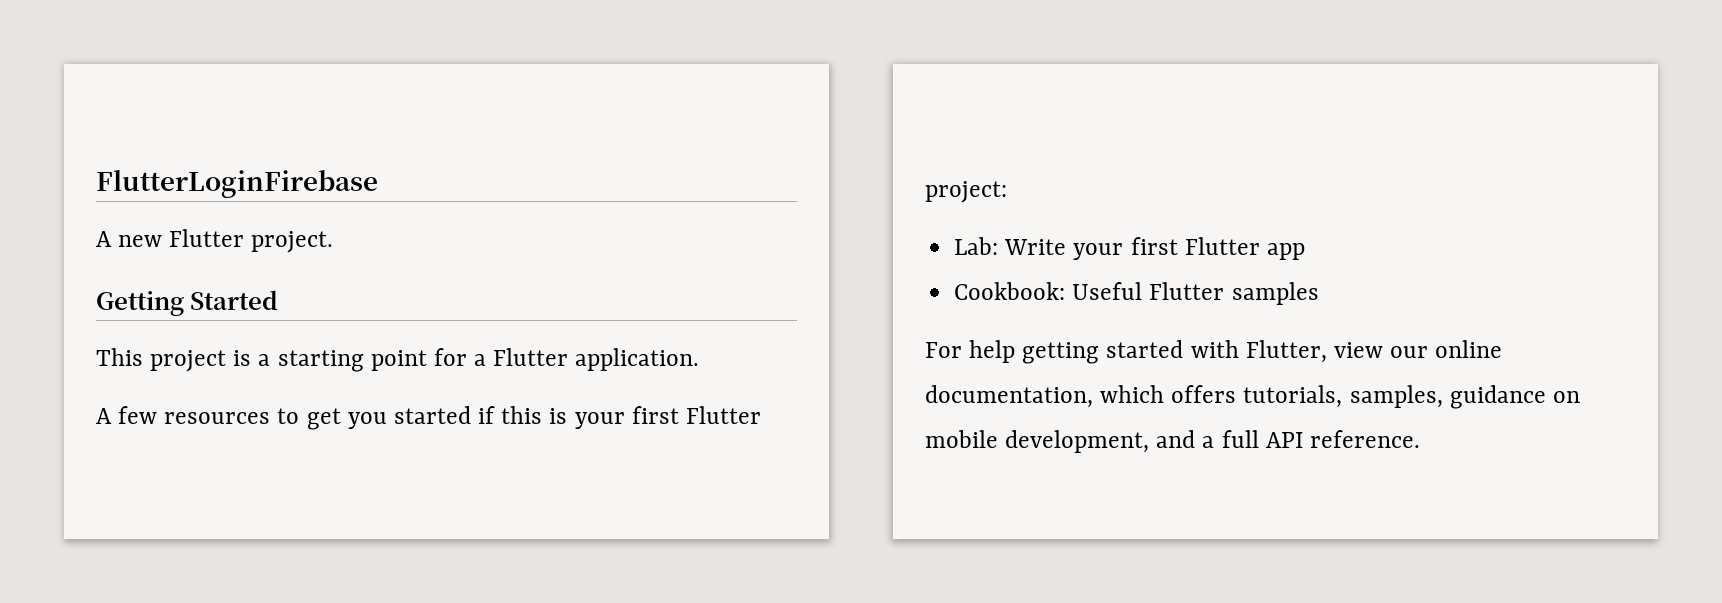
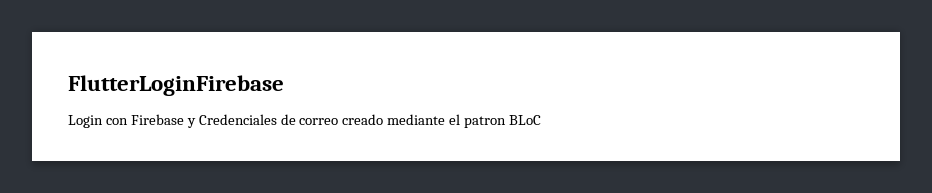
- A new Flutter project.
- Getting Started
- This project is a starting point for a Flutter application.
- A few resources to get you started if this is your first Flutter project:
- Lab: Write your first Flutter app
- Cookbook: Useful Flutter samples
- For help getting started with Flutter, view our online documentation, which offers tutorials, samples, guidance on mobile development, and a full API reference.
+ Login con Firebase y Credenciales de correo creado mediante el patron BLoC

